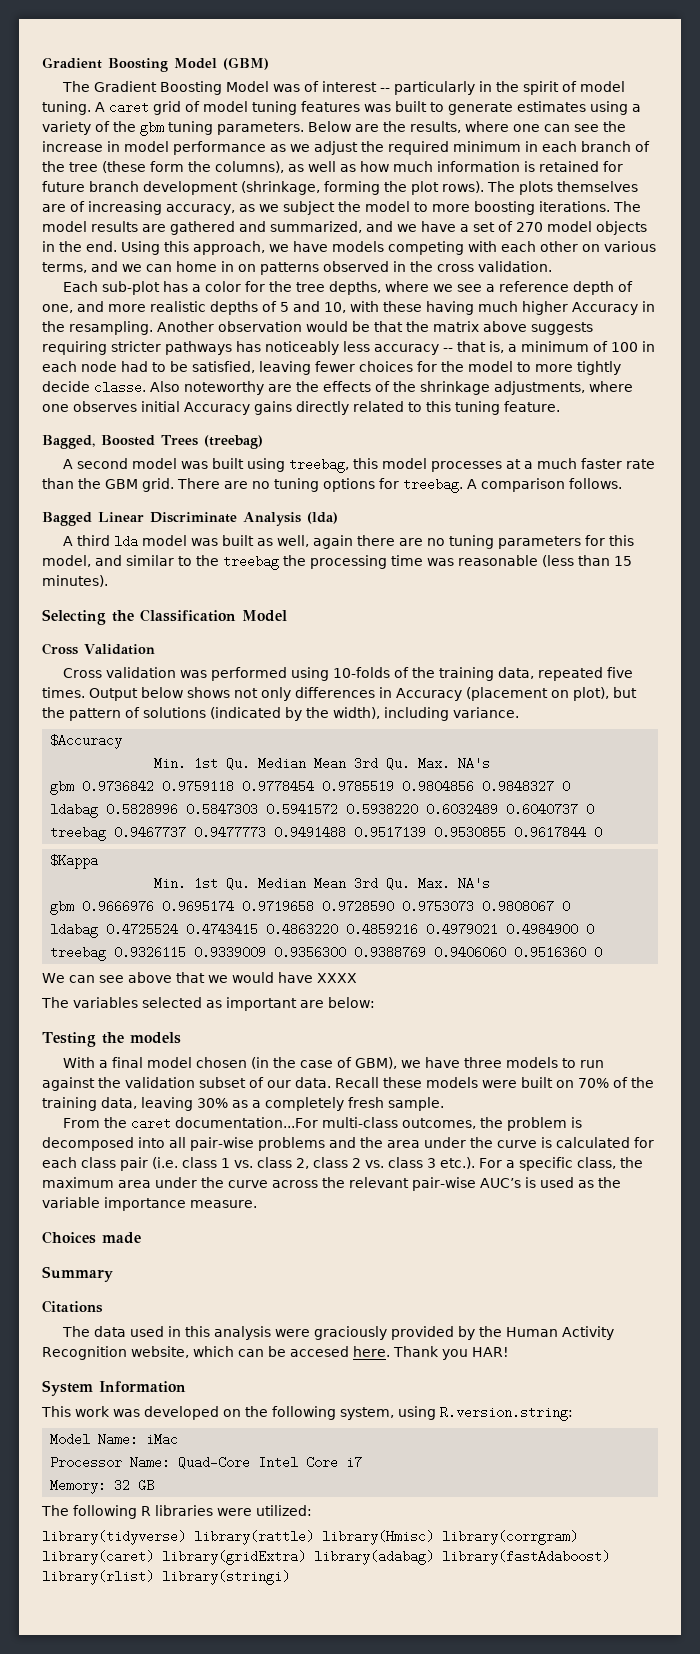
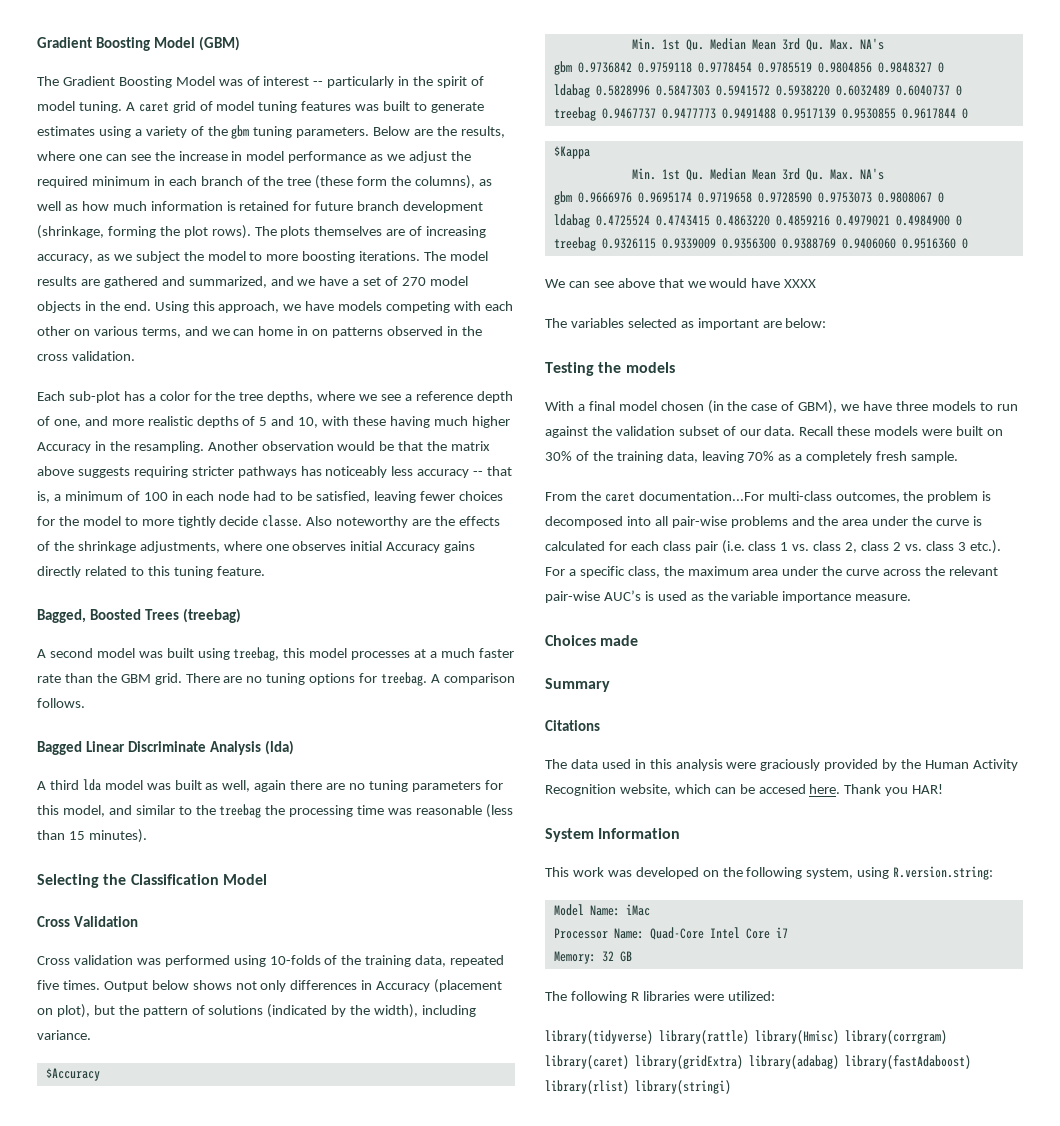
- Recall these models were built on 70% of the training data, leaving 30% as a completely fresh sample.
+ Recall these models were built on 30% of the training data, leaving 70% as a completely fresh sample.

